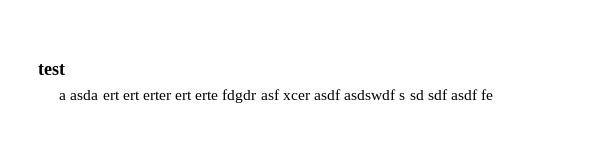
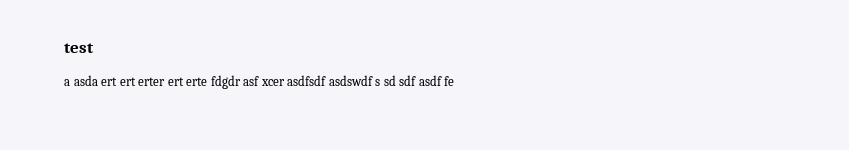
- a asda ert ert erter ert erte fdgdr asf xcer asdf asdswdf s sd sdf asdf fe
+ a asda ert ert erter ert erte fdgdr asf xcer asdfsdf asdswdf s sd sdf asdf fe

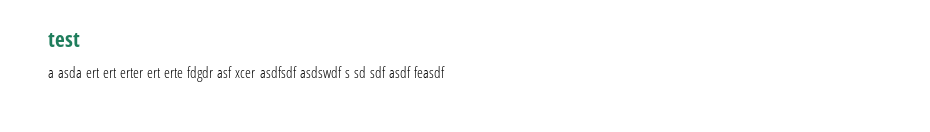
- a asda ert ert erter ert erte fdgdr asf xcer asdfsdf asdswdf s sd sdf asdf fe
+ a asda ert ert erter ert erte fdgdr asf xcer asdfsdf asdswdf s sd sdf asdf feasdf

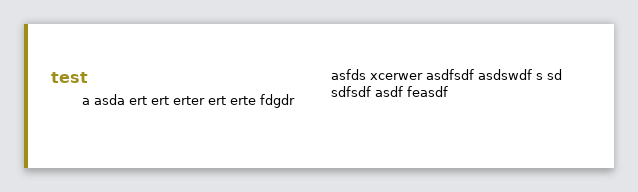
- a asda ert ert erter ert erte fdgdr asf xcer asdfsdf asdswdf s sd sdf asdf feasdf
+ a asda ert ert erter ert erte fdgdr asfds xcerwer asdfsdf asdswdf s sd sdfsdf asdf feasdf

